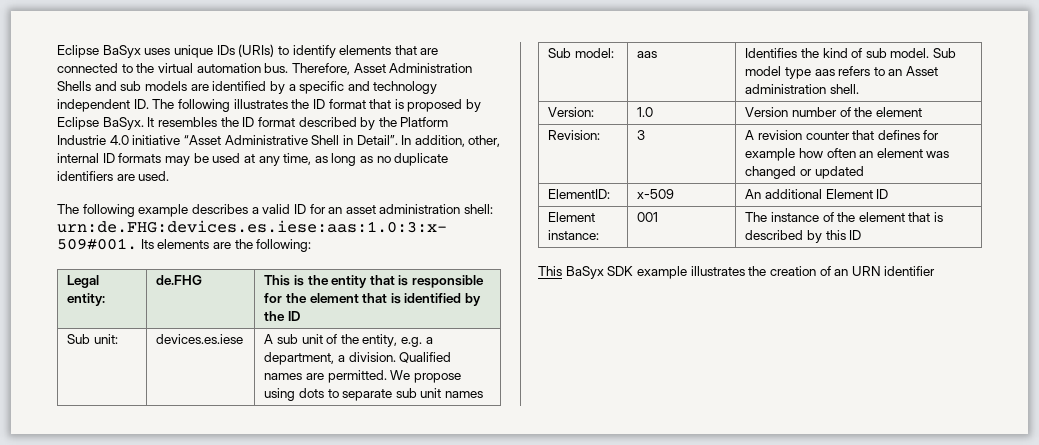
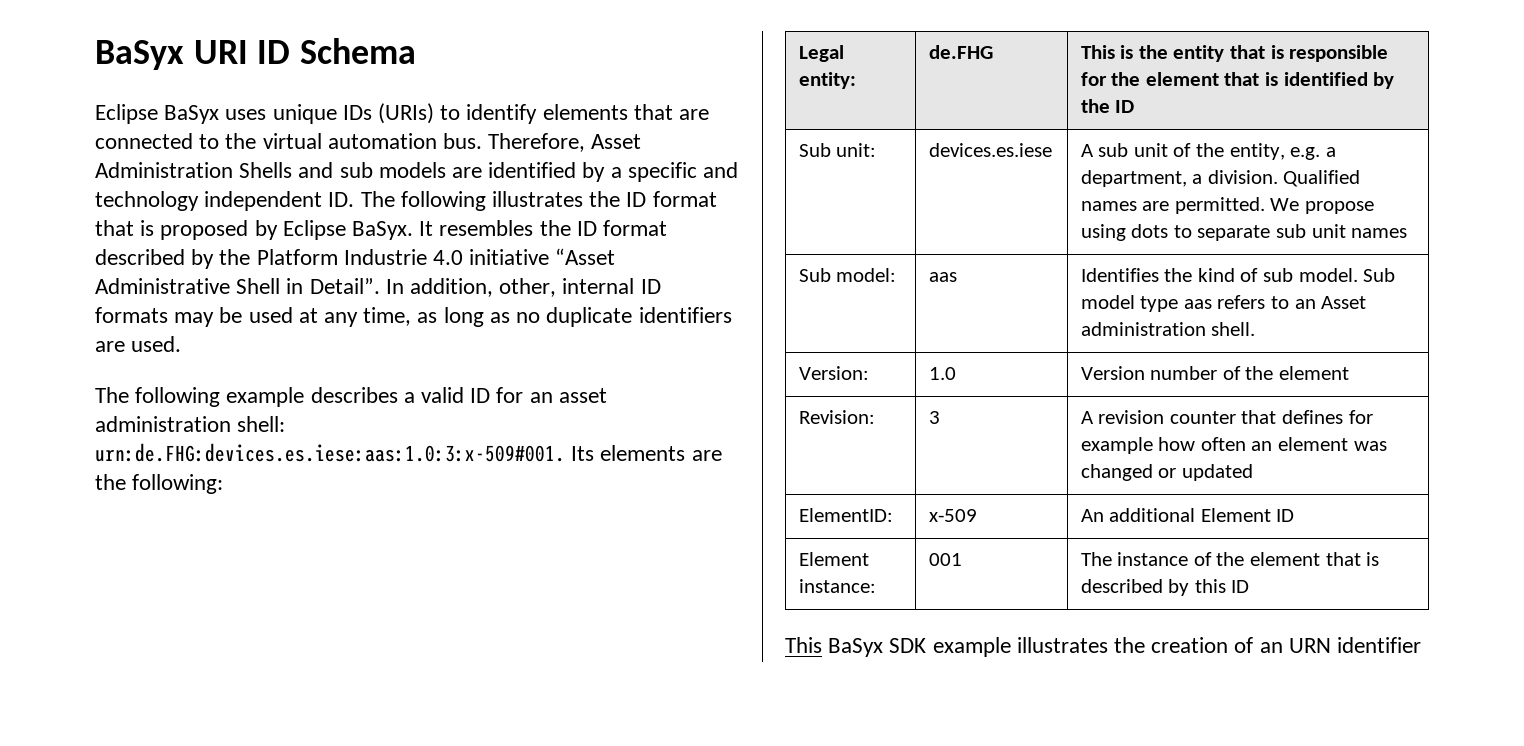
+ BaSyx URI ID Schema

